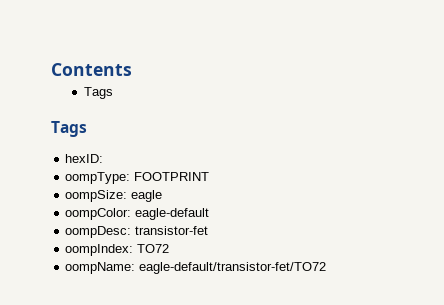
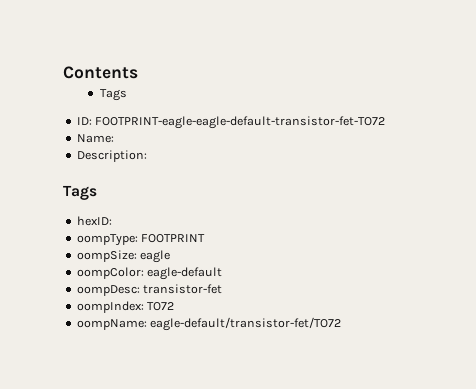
+ ID: FOOTPRINT-eagle-eagle-default-transistor-fet-TO72
+ Name:
+ Description:

